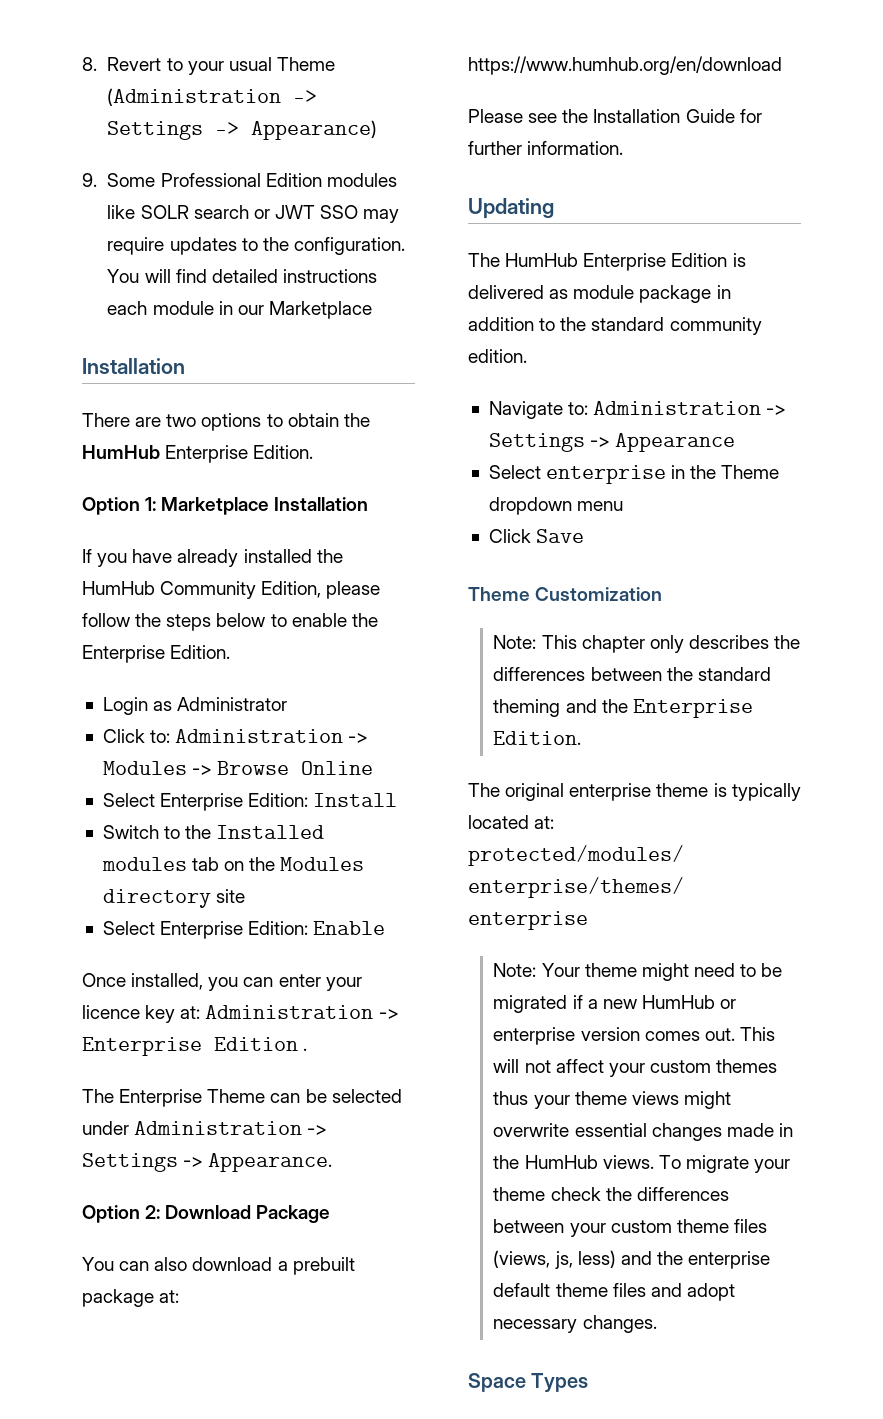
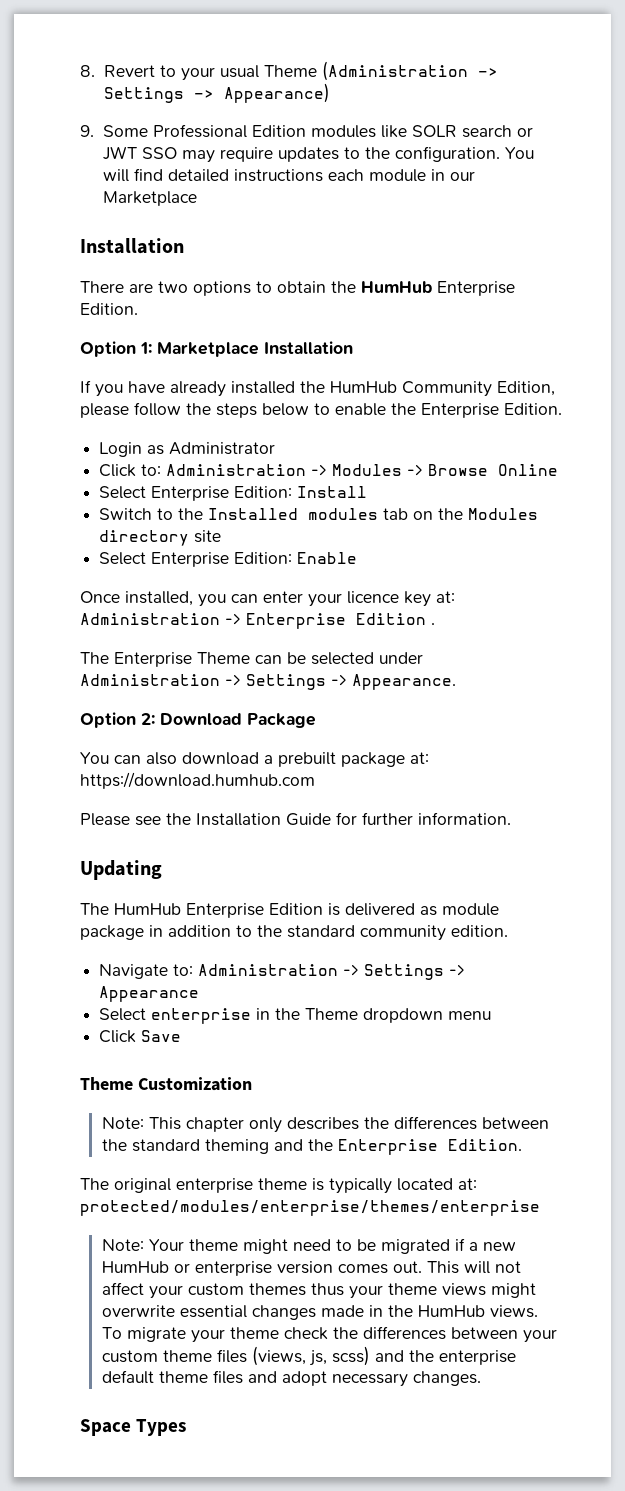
- You can also download a prebuilt package at: https://www.humhub.org/en/download
+ You can also download a prebuilt package at: https://download.humhub.com
- To migrate your theme check the differences between your custom theme files (views, js, less) and the enterprise default theme files and adopt necessary changes.
+ To migrate your theme check the differences between your custom theme files (views, js, scss) and the enterprise default theme files and adopt necessary changes.

